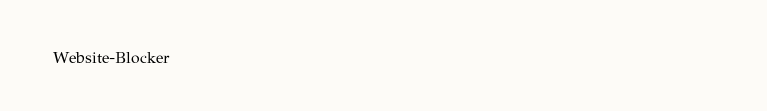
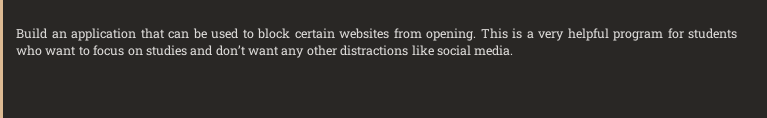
- Website-Blocker
+ Build an application that can be used to block certain websites from opening. This is a very helpful program for students who want to focus on studies and don’t want any other distractions like social media.

